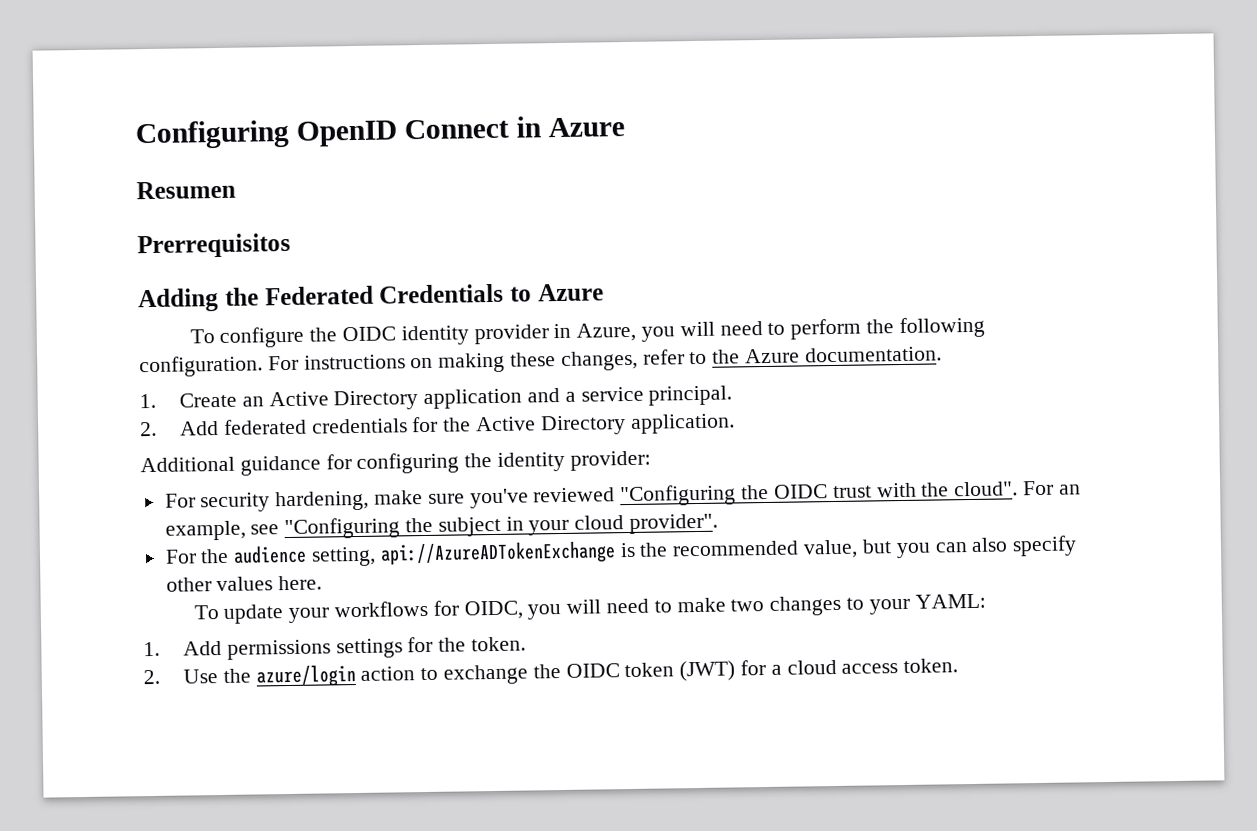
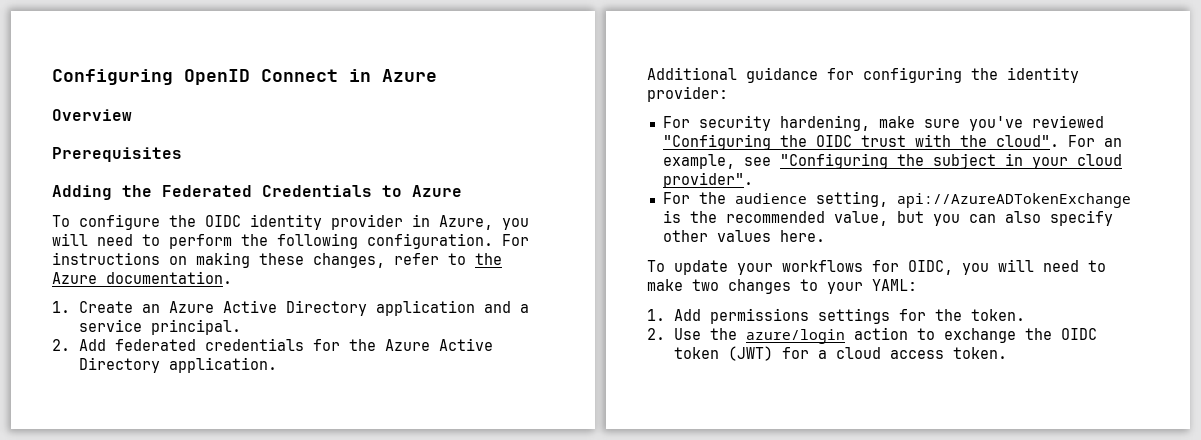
- Resumen
- Prerrequisitos
+ Overview
+ Prerequisites
- 1. Create an Active Directory application and a service principal.
+ 1. Create an Azure Active Directory application and a service principal.
- 2. Add federated credentials for the Active Directory application.
+ 2. Add federated credentials for the Azure Active Directory application.

